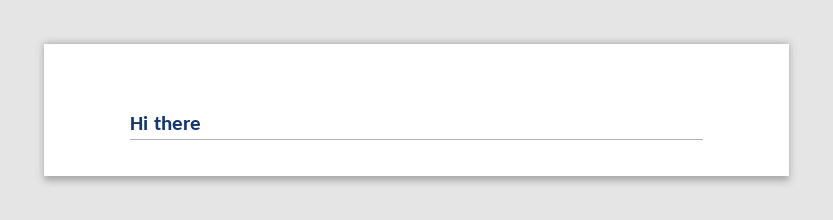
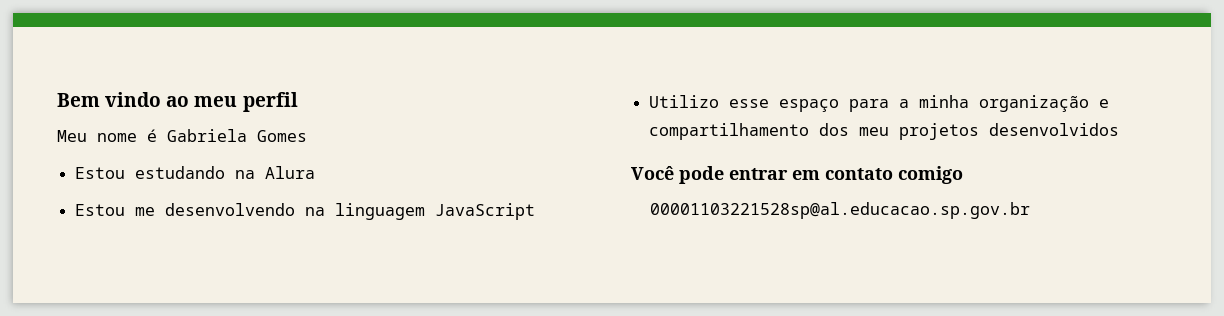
- Hi there
+ Bem vindo ao meu perfil
+ Meu nome é Gabriela Gomes
+ Estou estudando na Alura
+ Estou me desenvolvendo na linguagem JavaScript
+ Utilizo esse espaço para a minha organização e compartilhamento dos meu projetos desenvolvidos
+ Você pode entrar em contato comigo
+ 00001103221528sp@al.educacao.sp.gov.br

